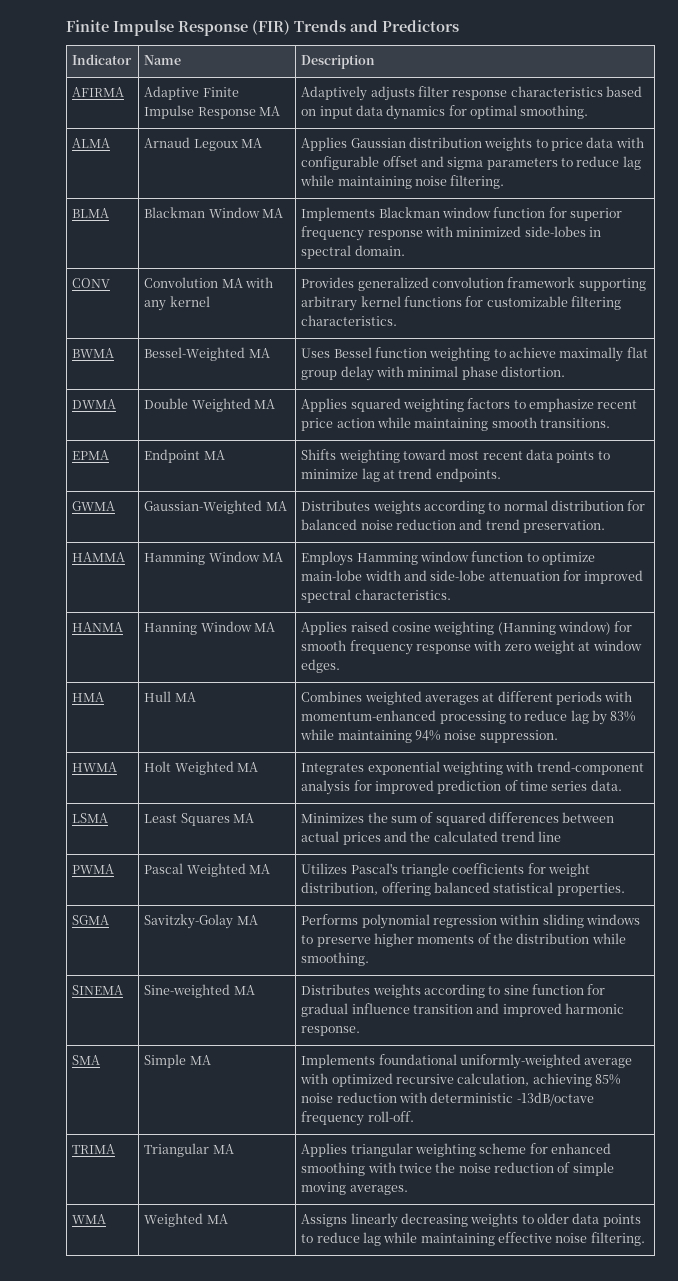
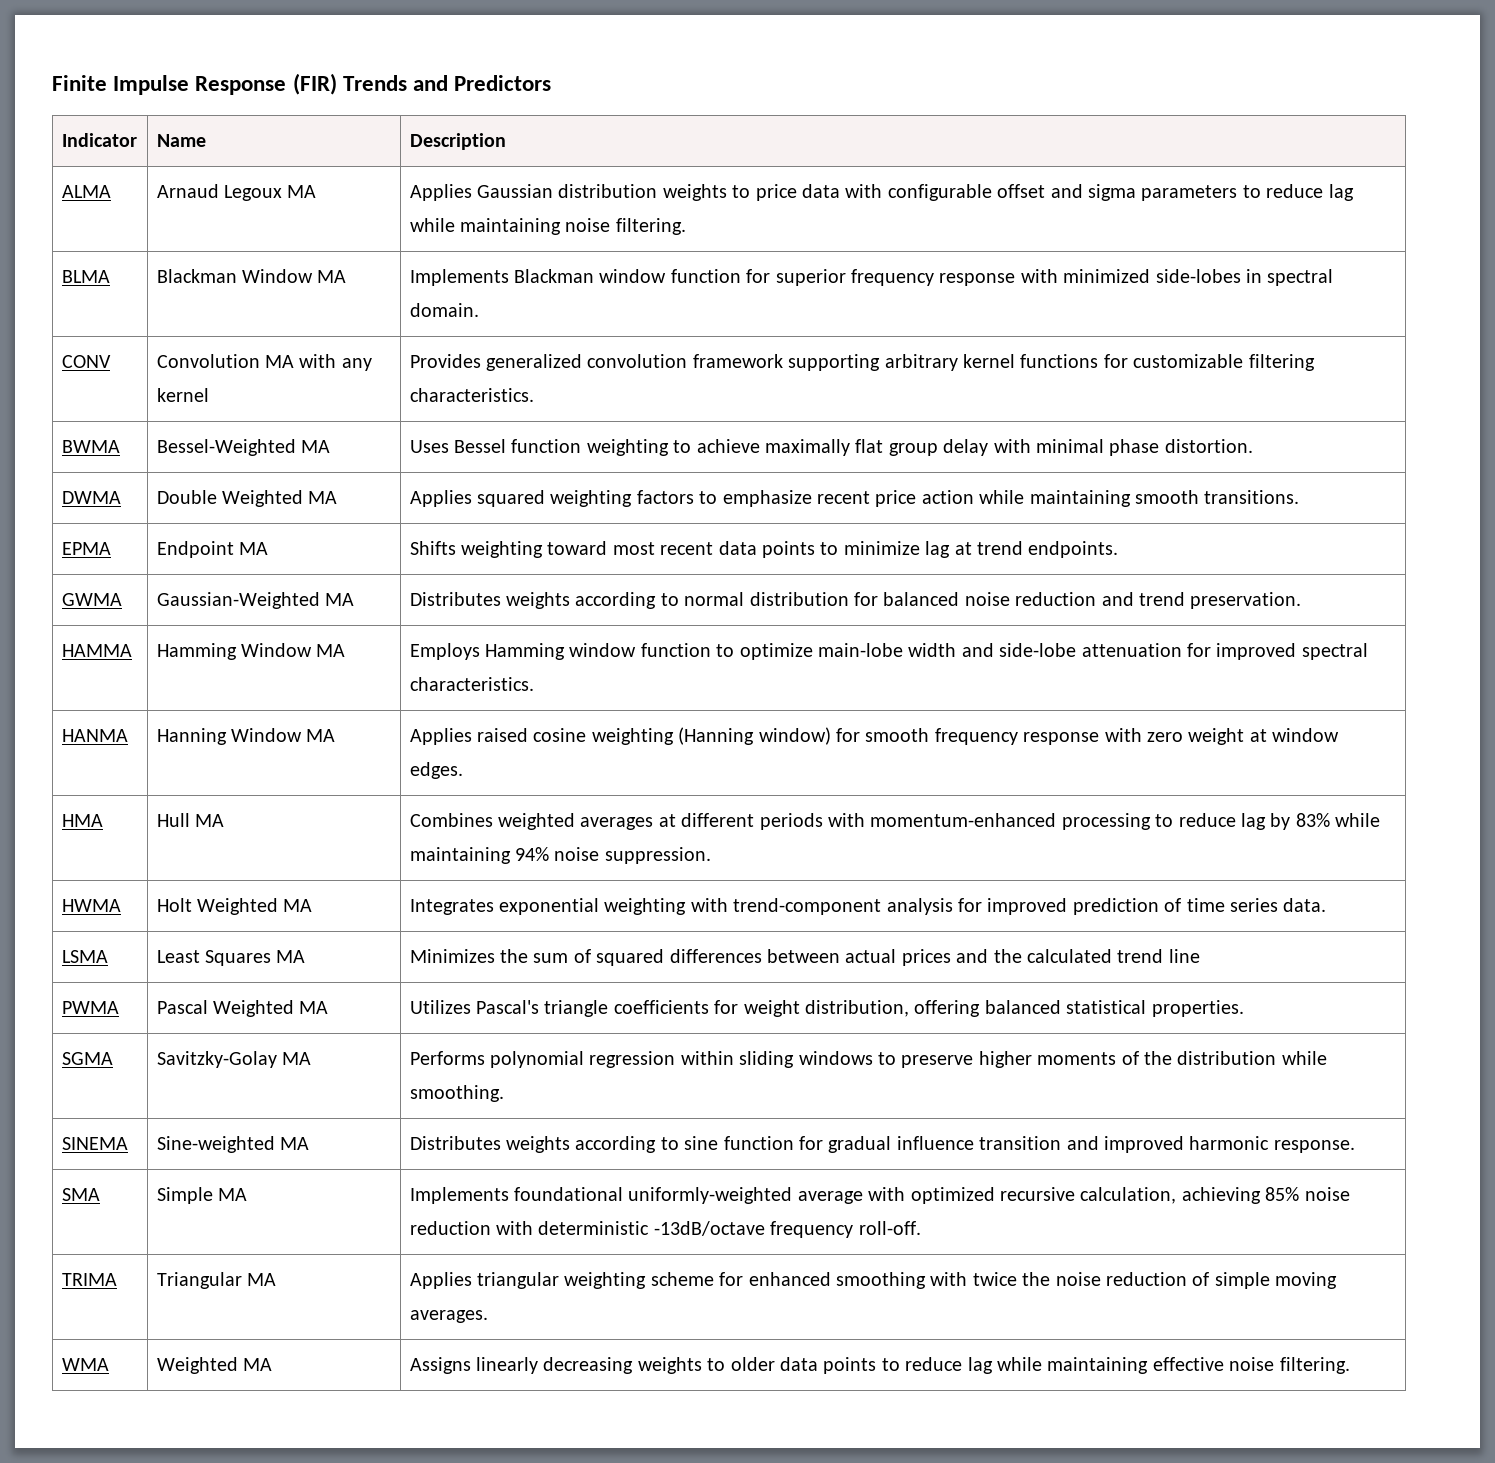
- AFIRMA | Adaptive Finite Impulse Response MA | Adaptively adjusts filter response characteristics based on input data dynamics for optimal smoothing.

